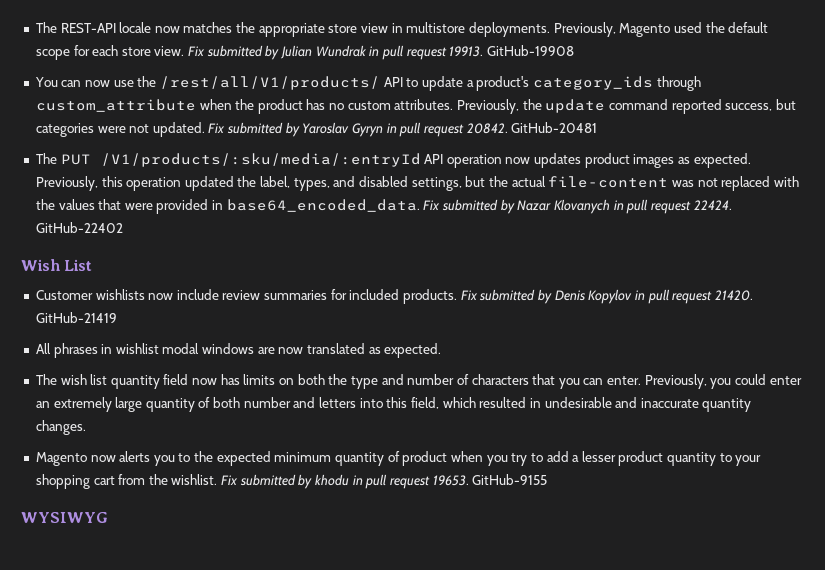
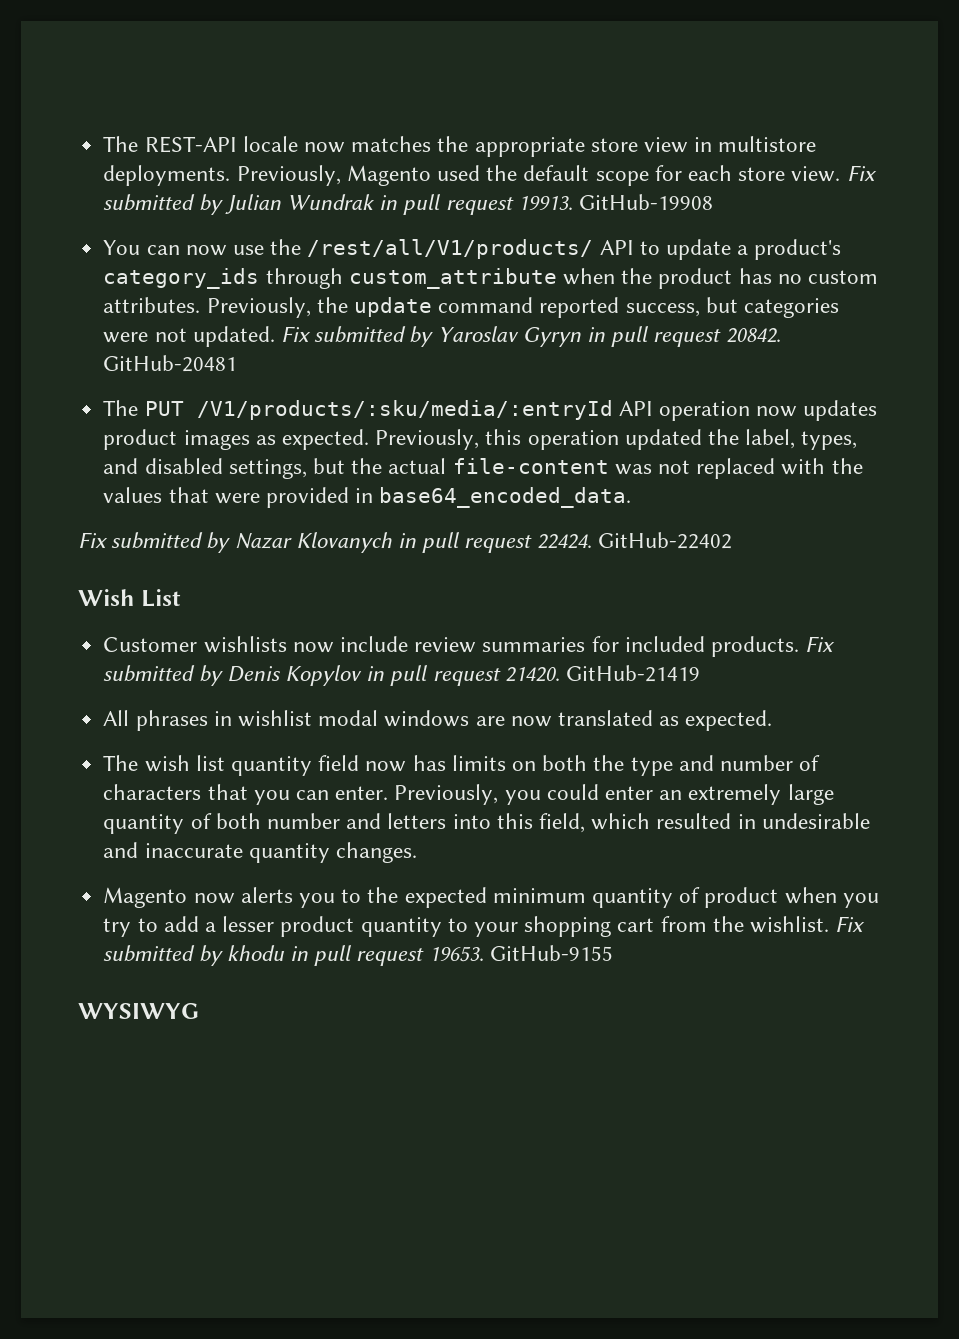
- Previously, this operation updated the label, types, and disabled settings, but the actual file-content was not replaced with the values that were provided in base64_encoded_data. Fix submitted by Nazar Klovanych in pull request 22424.
+ Previously, this operation updated the label, types, and disabled settings, but the actual file-content was not replaced with the values that were provided in base64_encoded_data.
+ Fix submitted by Nazar Klovanych in pull request 22424.

